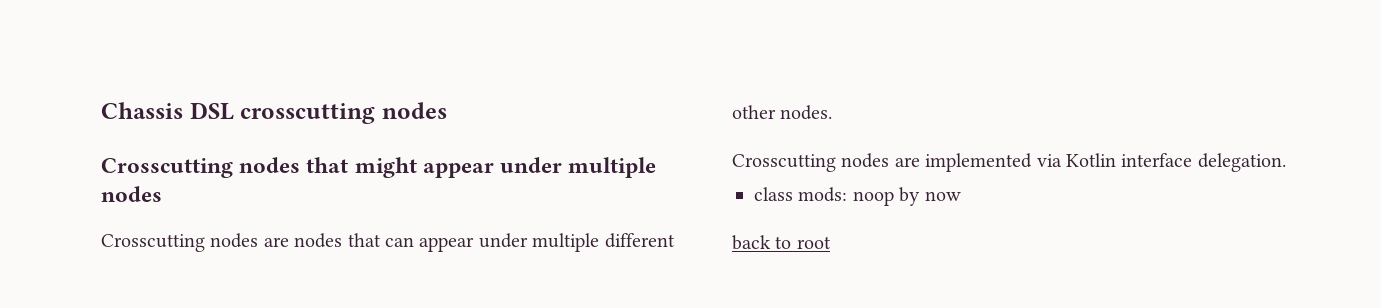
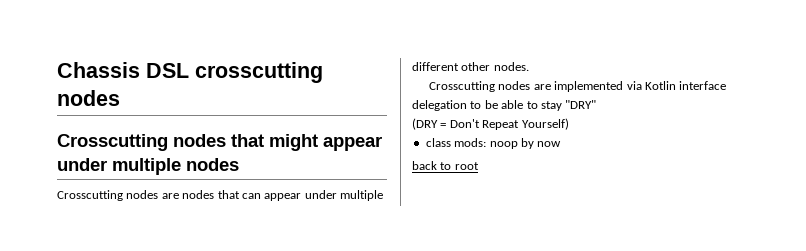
- Crosscutting nodes are implemented via Kotlin interface delegation.
+ Crosscutting nodes are implemented via Kotlin interface delegation to be able to stay "DRY"
+ (DRY = Don't Repeat Yourself)

